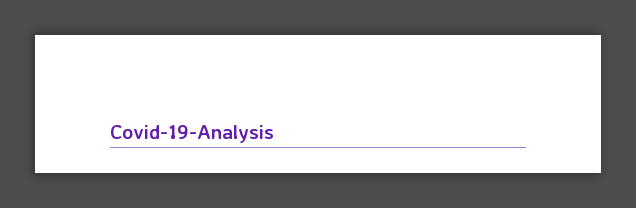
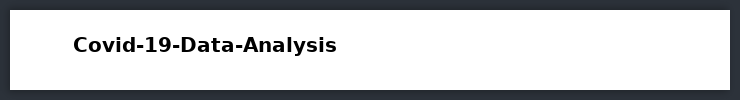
- Covid-19-Analysis
+ Covid-19-Data-Analysis

